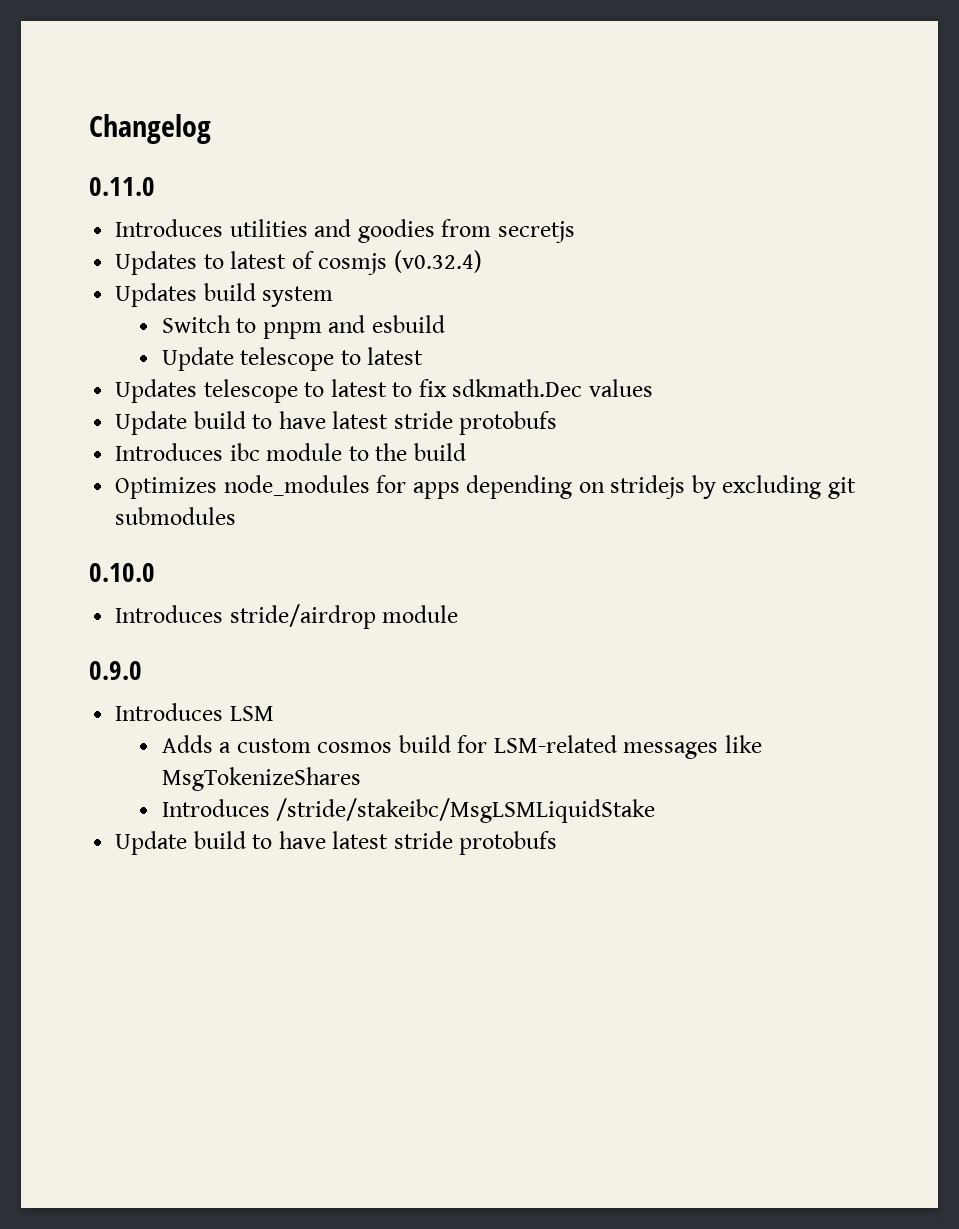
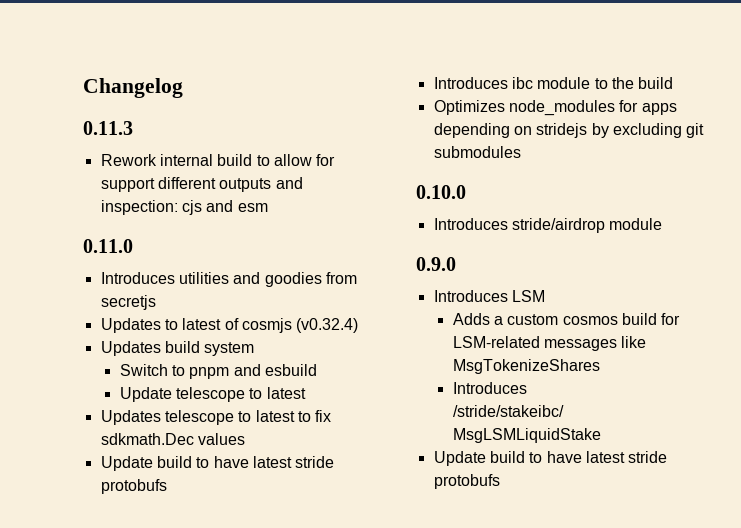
+ 0.11.3
+ Rework internal build to allow for support different outputs and inspection: cjs and esm

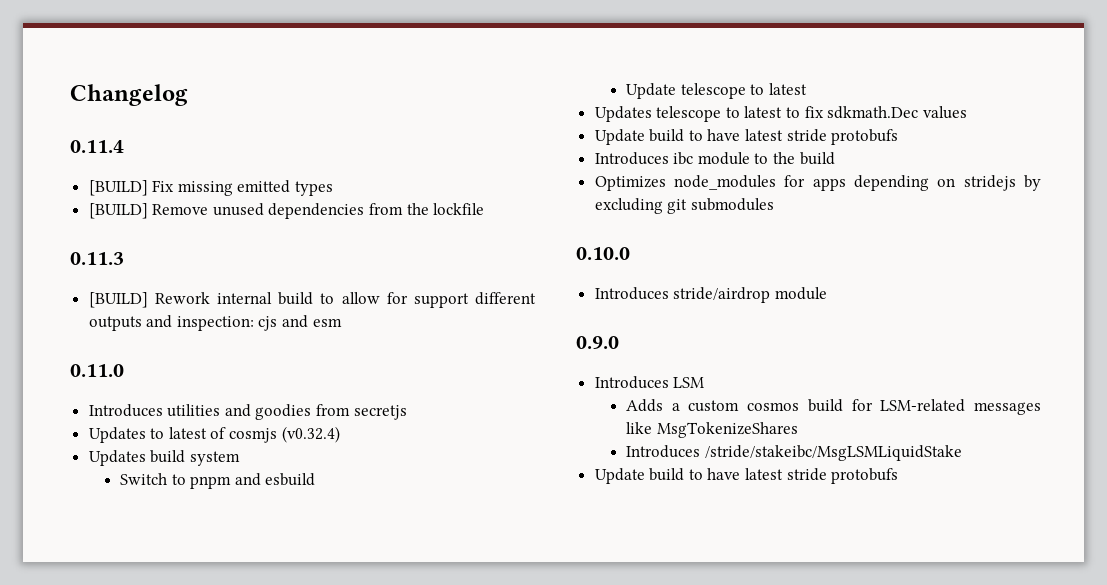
+ 0.11.4
+ [BUILD] Fix missing emitted types
+ [BUILD] Remove unused dependencies from the lockfile
- Rework internal build to allow for support different outputs and inspection: cjs and esm
+ [BUILD] Rework internal build to allow for support different outputs and inspection: cjs and esm

